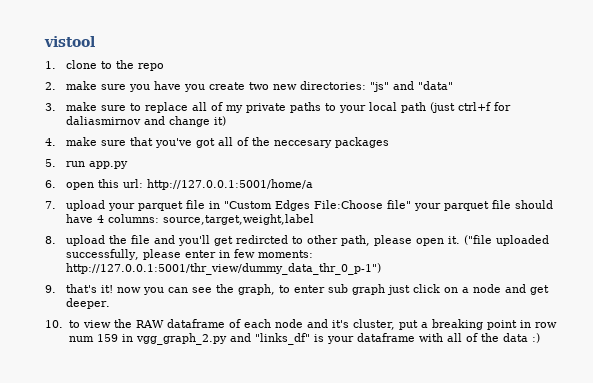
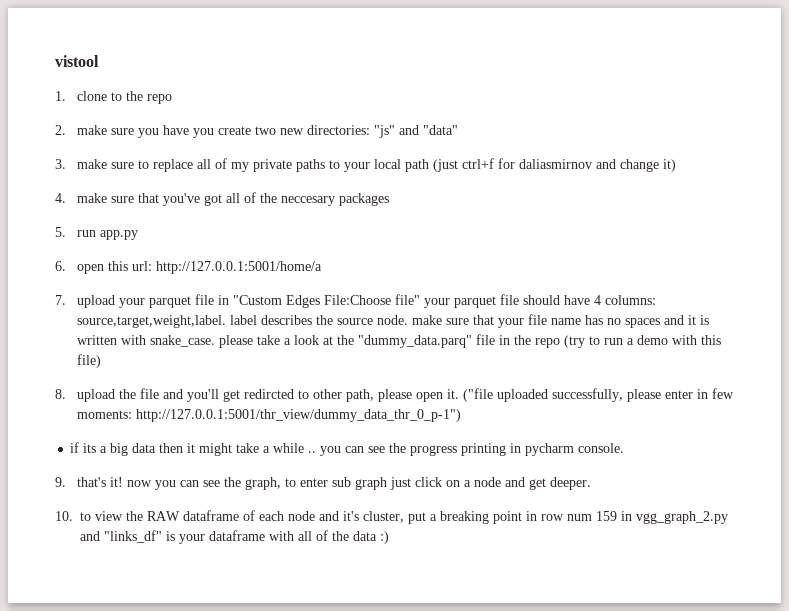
- 7. upload your parquet file in "Custom Edges File:Choose file" your parquet file should have 4 columns: source,target,weight,label
+ 7. upload your parquet file in "Custom Edges File:Choose file" your parquet file should have 4 columns: source,target,weight,label. label describes the source node. make sure that your file name has no spaces and it is written with snake_case. please take a look at the "dummy_data.parq" file in the repo (try to run a demo with this file)
+ if its a big data then it might take a while .. you can see the progress printing in pycharm console.

